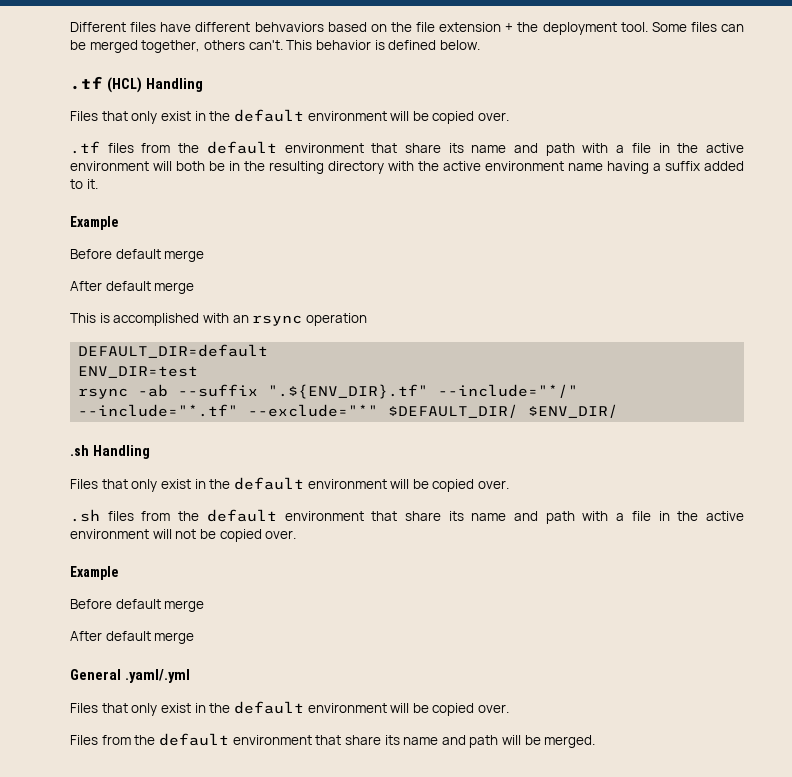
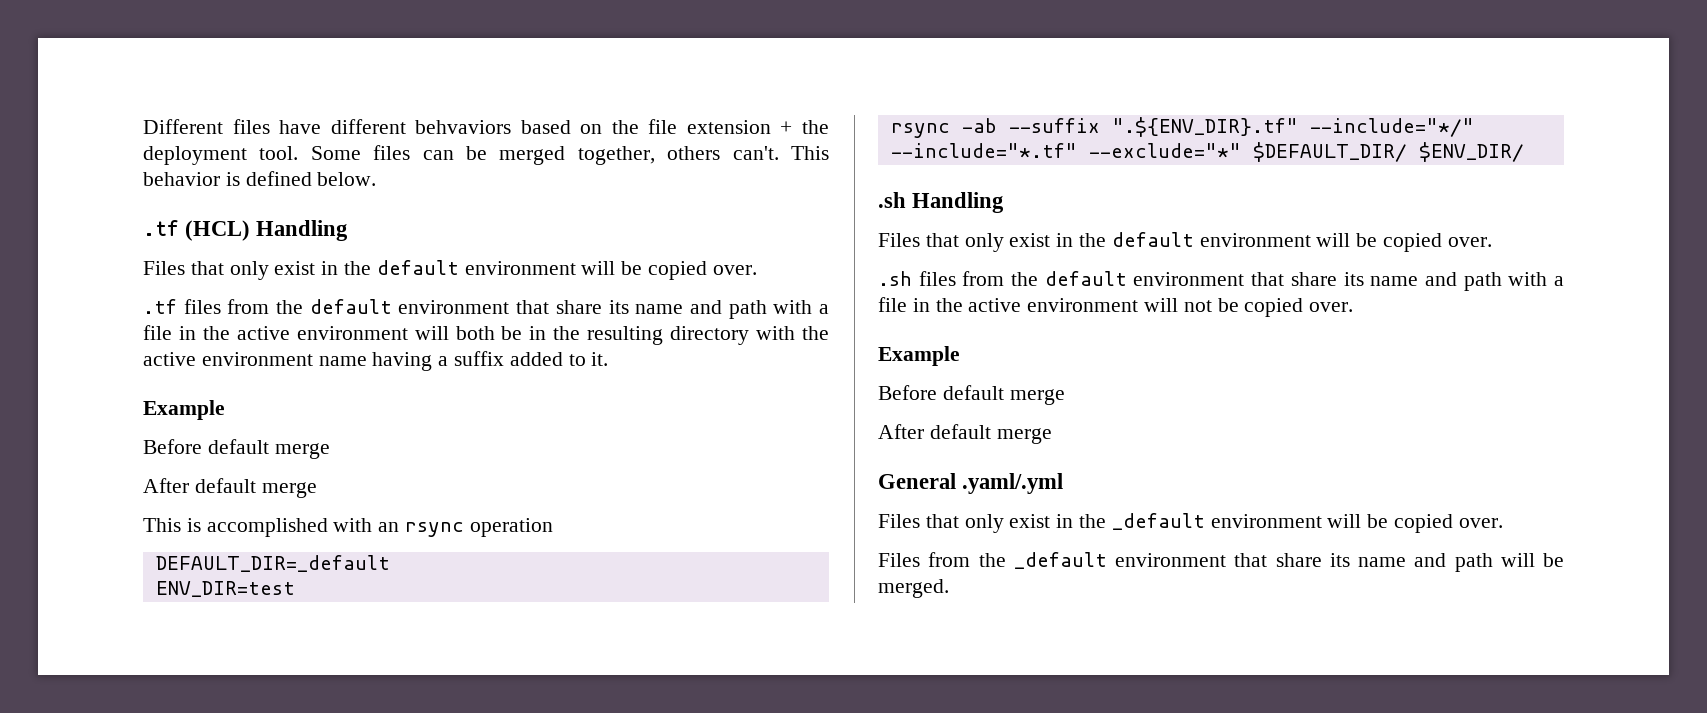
- DEFAULT_DIR=default
+ DEFAULT_DIR=_default
  General .yaml/.yml
- Files that only exist in the default environment will be copied over.
+ Files that only exist in the _default environment will be copied over.
- Files from the default environment that share its name and path will be merged.
+ Files from the _default environment that share its name and path will be merged.

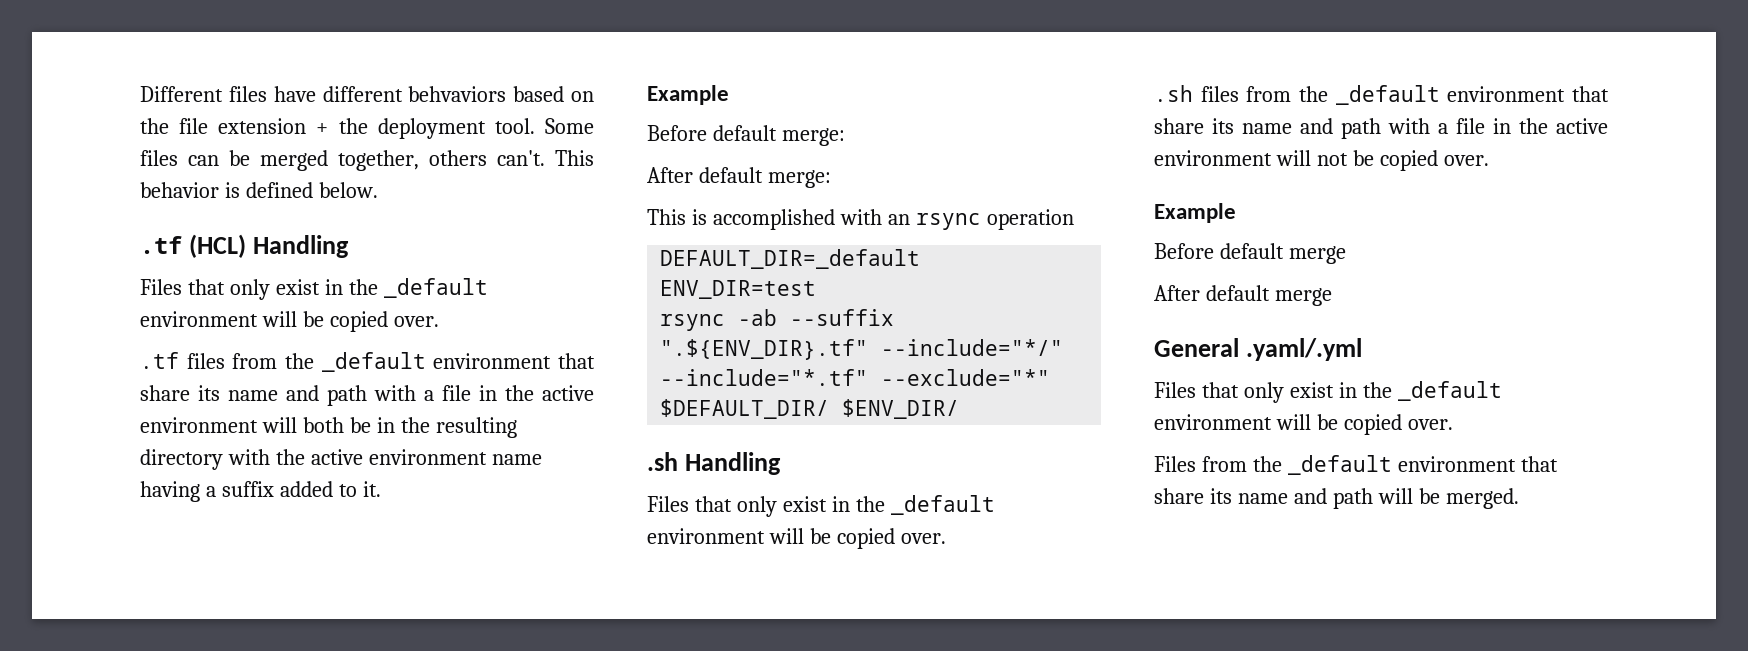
  .tf (HCL) Handling
- Files that only exist in the default environment will be copied over.
+ Files that only exist in the _default environment will be copied over.
- .tf files from the default environment that share its name and path with a file in the active environment will both be in the resulting directory with the active environment name having a suffix added to it.
+ .tf files from the _default environment that share its name and path with a file in the active environment will both be in the resulting directory with the active environment name having a suffix added to it.
  Example
- Before default merge
- After default merge
+ Before default merge:
+ After default merge:
  .sh Handling
- Files that only exist in the default environment will be copied over.
+ Files that only exist in the _default environment will be copied over.
- .sh files from the default environment that share its name and path with a file in the active environment will not be copied over.
+ .sh files from the _default environment that share its name and path with a file in the active environment will not be copied over.

